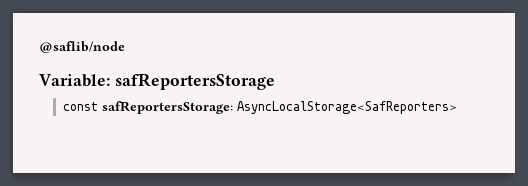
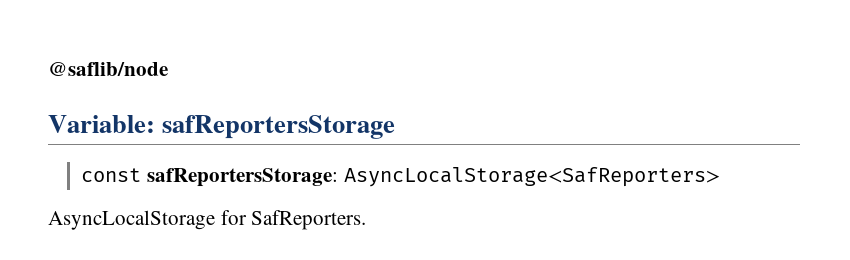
+ AsyncLocalStorage for SafReporters.

